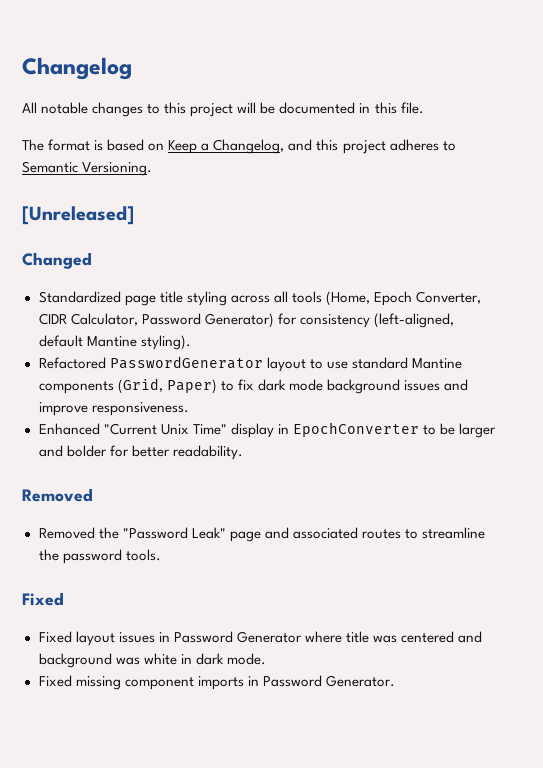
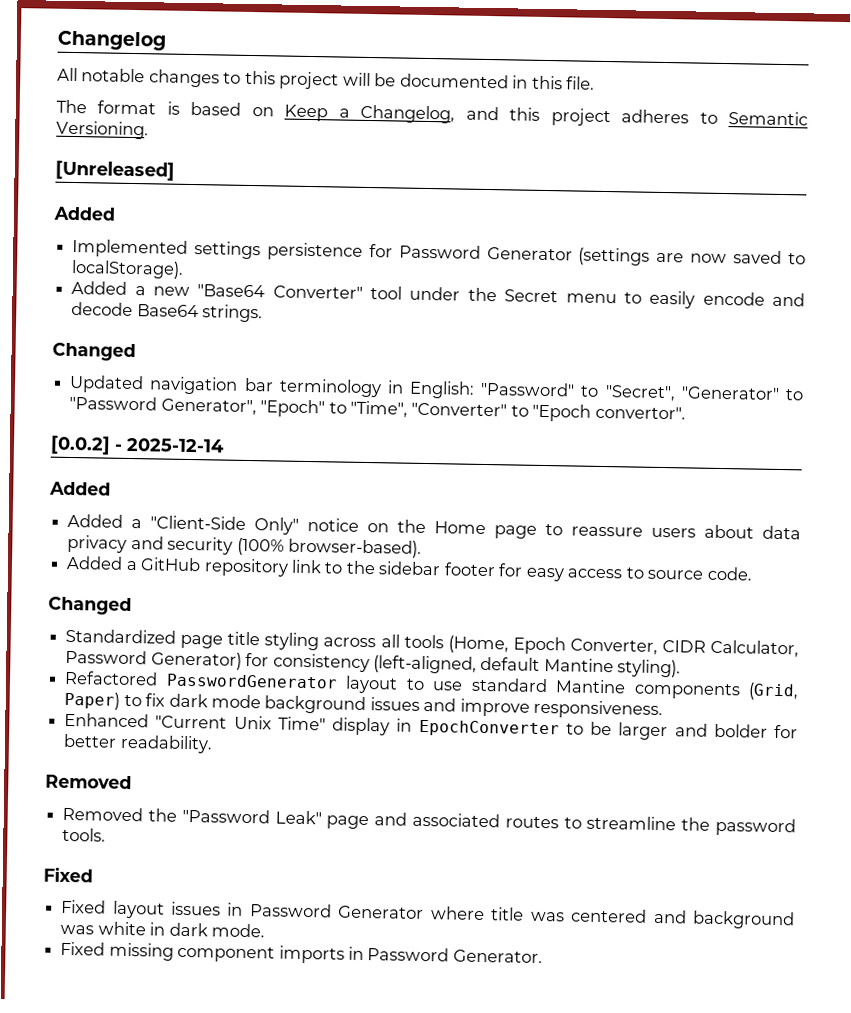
  [Unreleased]
+ Added
+ Implemented settings persistence for Password Generator (settings are now saved to localStorage).
+ Added a new "Base64 Converter" tool under the Secret menu to easily encode and decode Base64 strings.
+ Changed
+ Updated navigation bar terminology in English: "Password" to "Secret", "Generator" to "Password Generator", "Epoch" to "Time", "Converter" to "Epoch convertor".
+ [0.0.2] - 2025-12-14
+ Added
+ Added a "Client-Side Only" notice on the Home page to reassure users about data privacy and security (100% browser-based).
+ Added a GitHub repository link to the sidebar footer for easy access to source code.

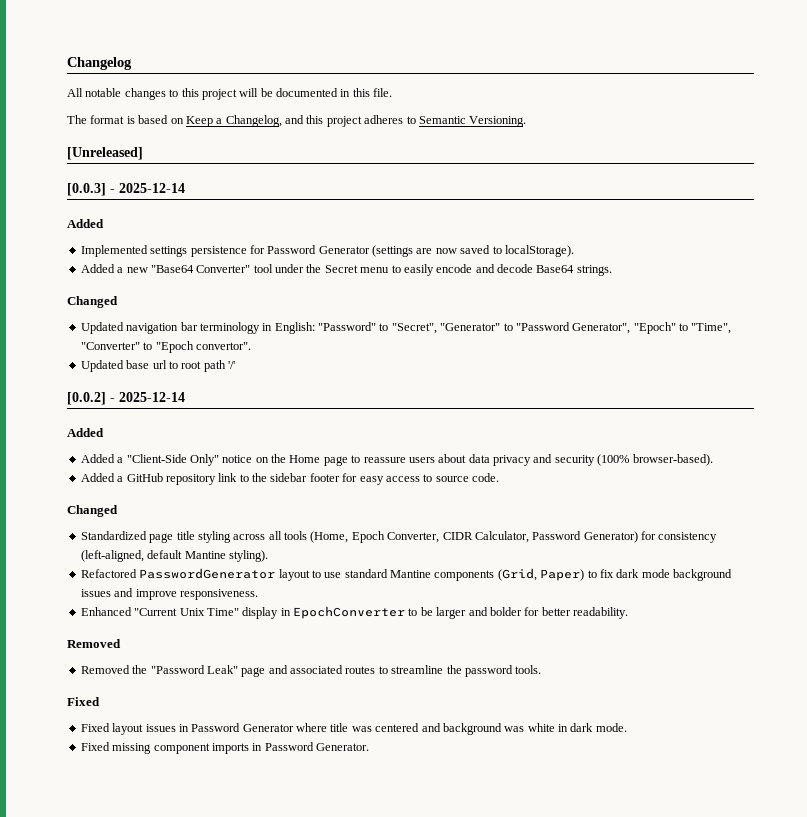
+ [0.0.3] - 2025-12-14
+ Updated base url to root path '/'

